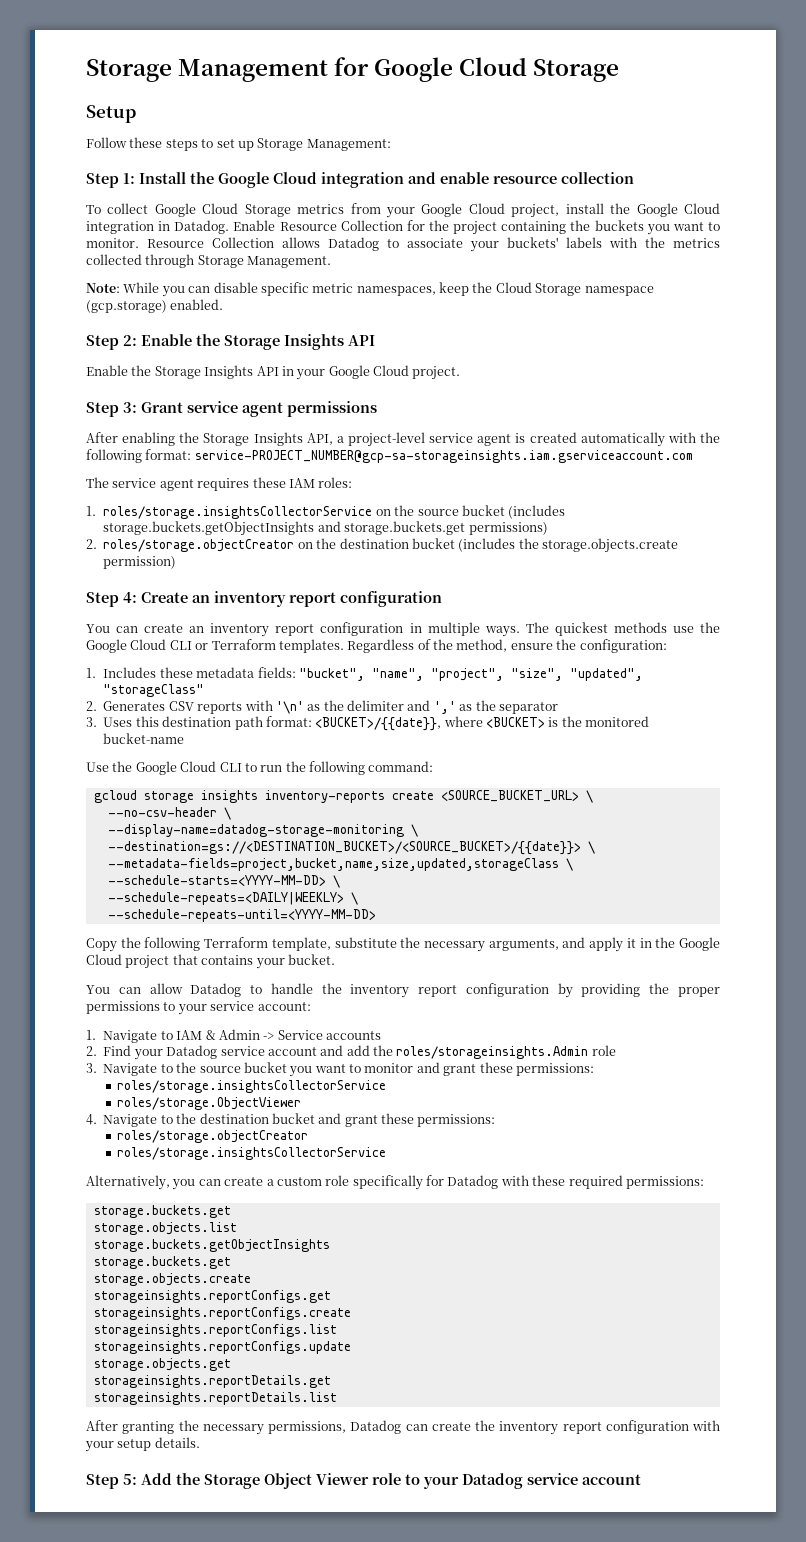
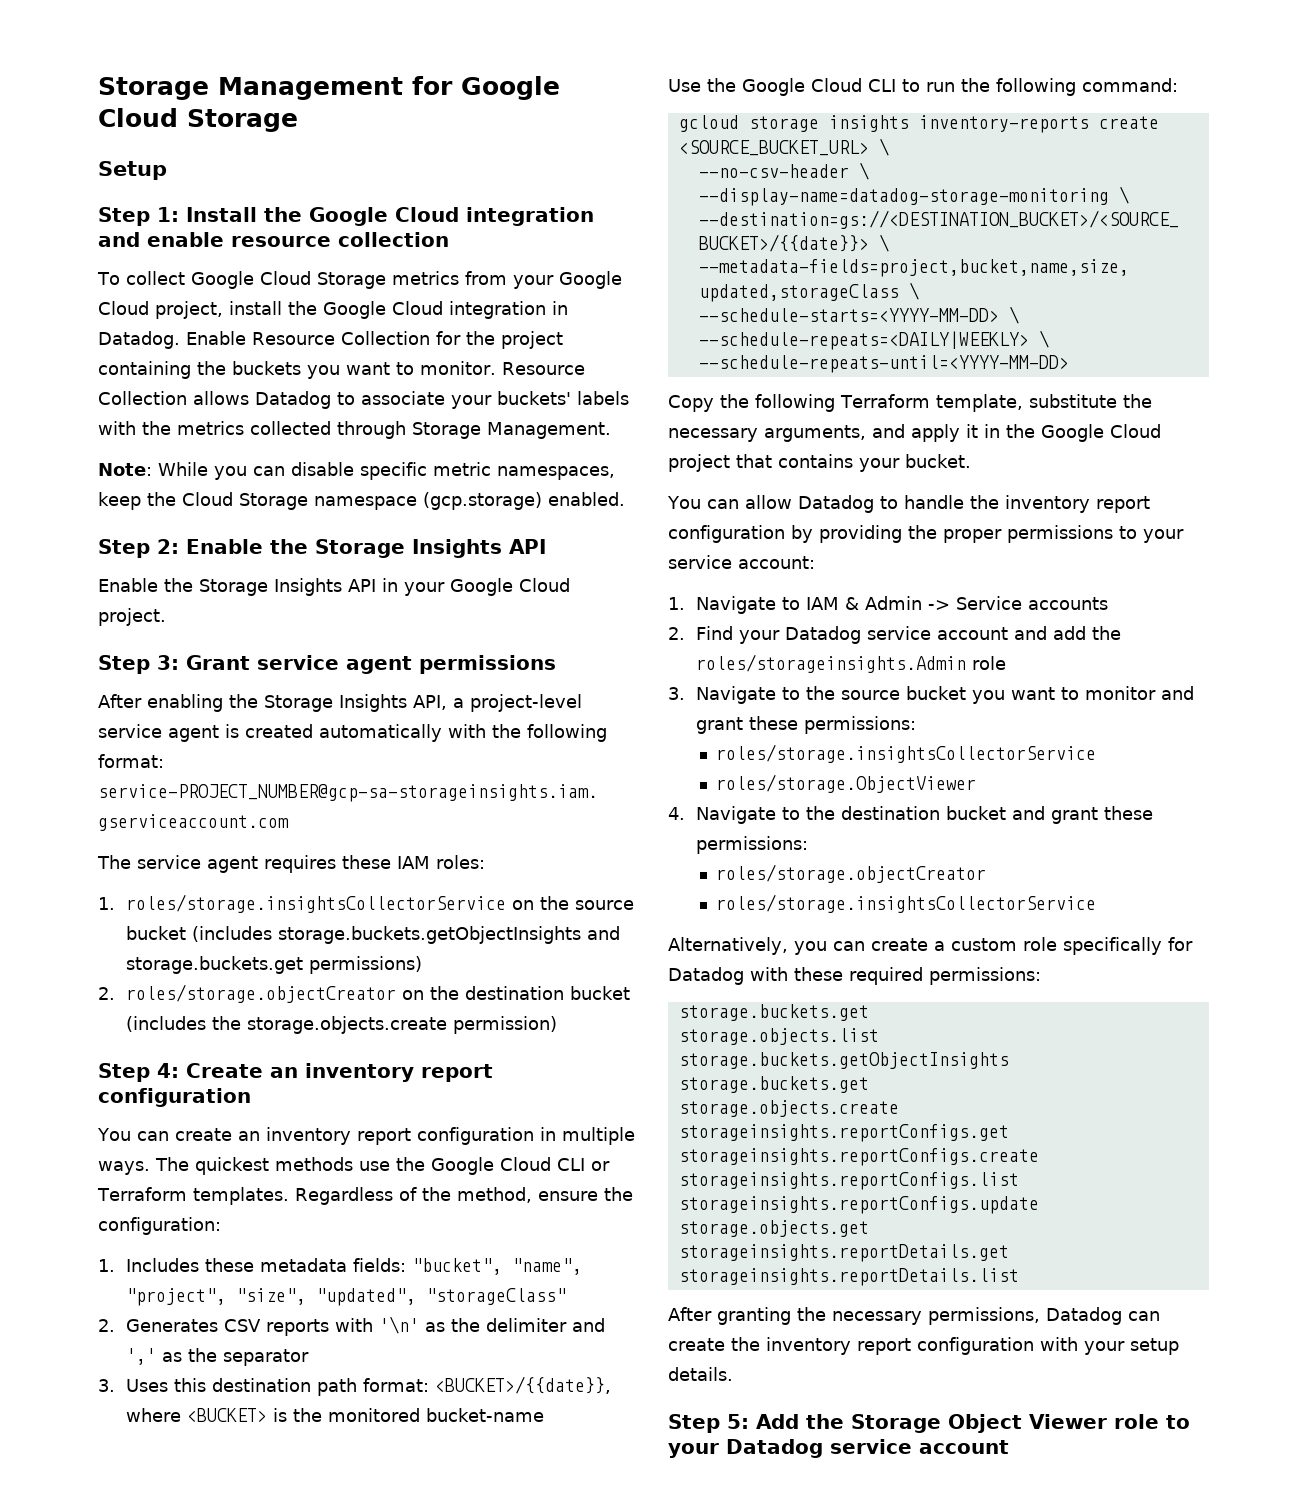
- Follow these steps to set up Storage Management:

